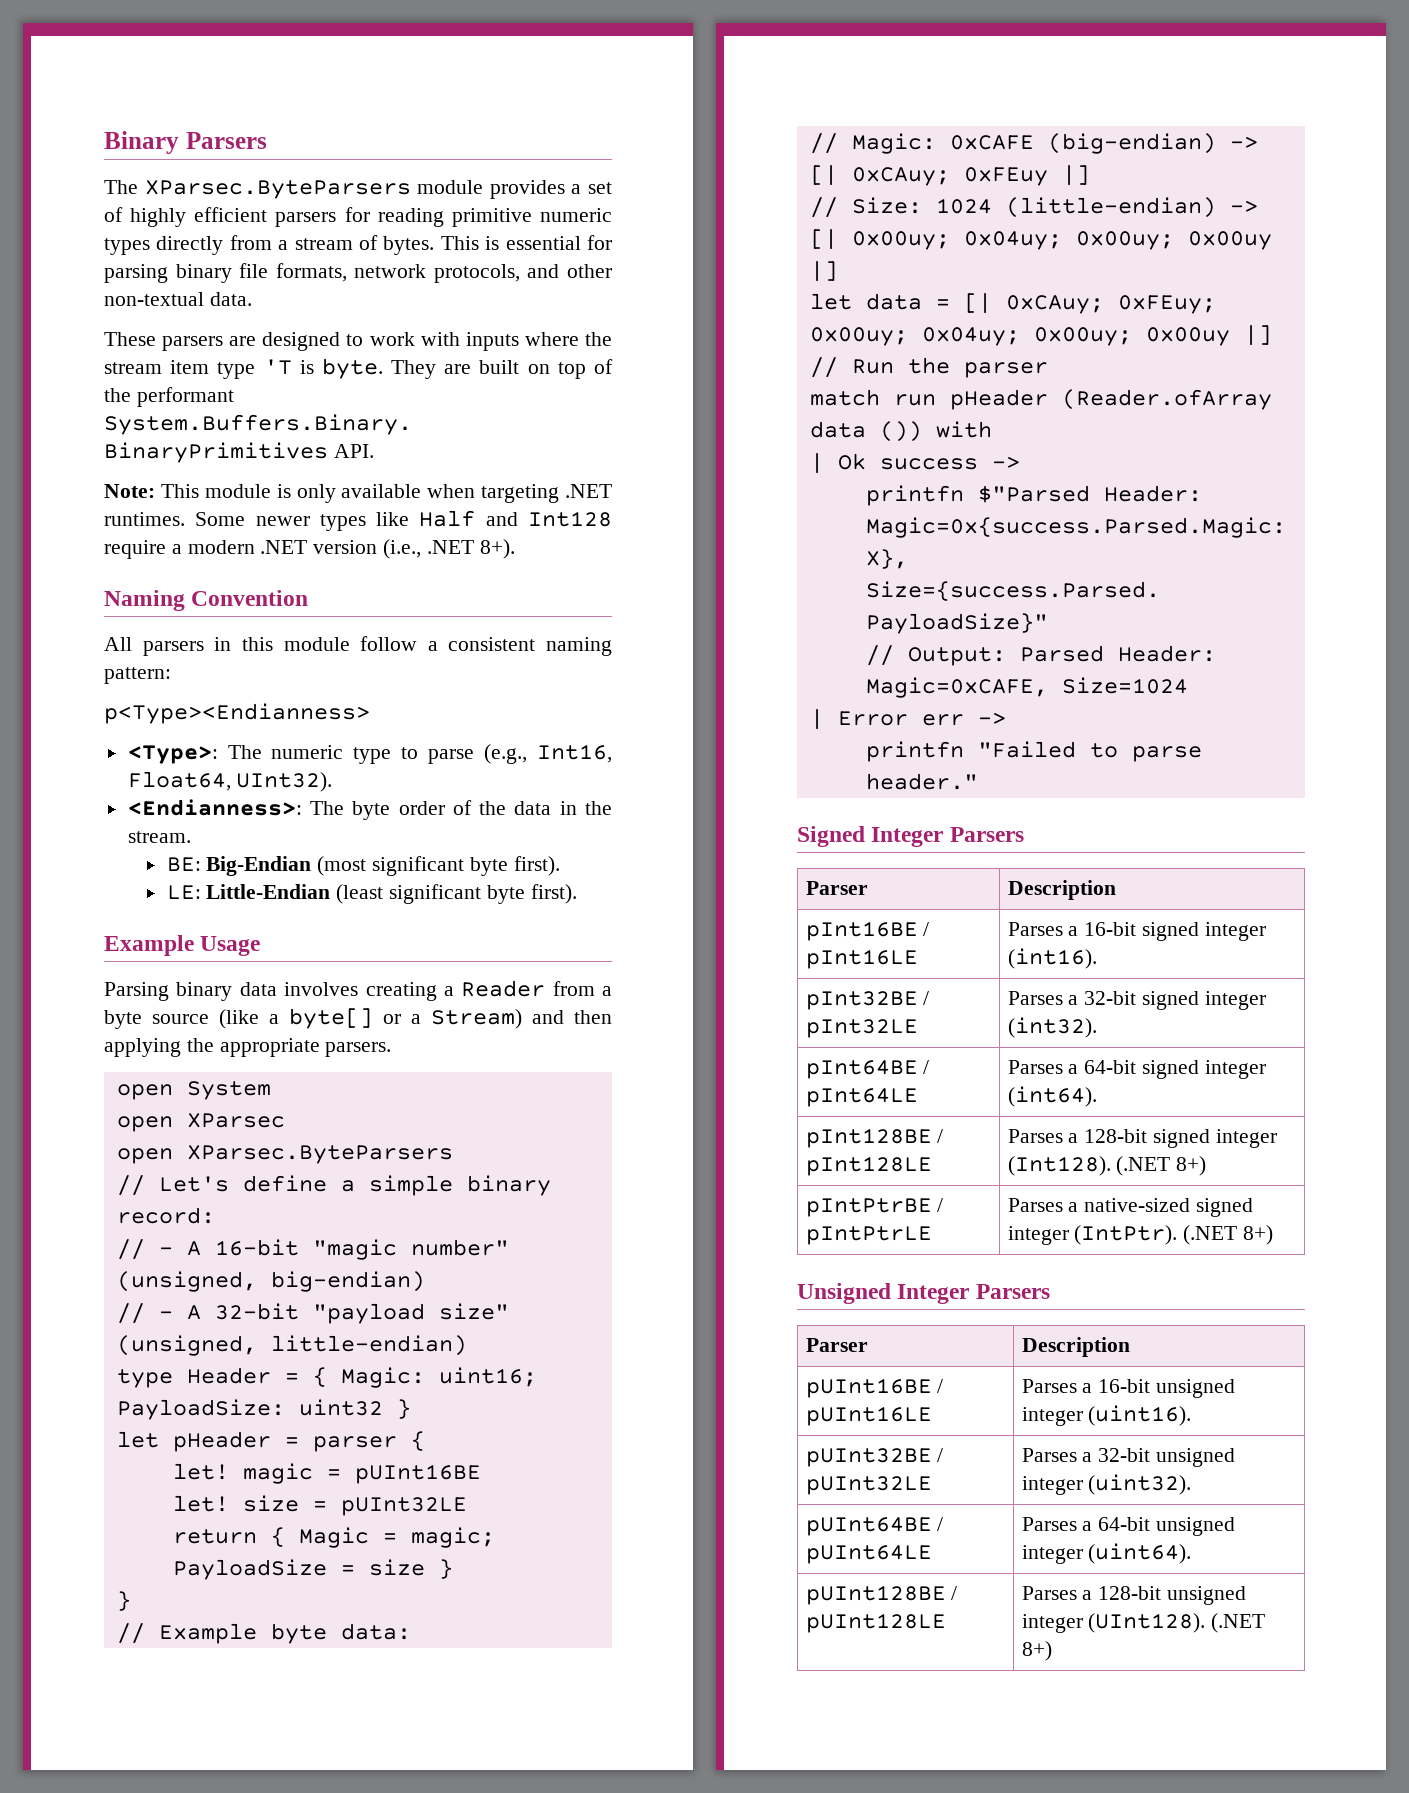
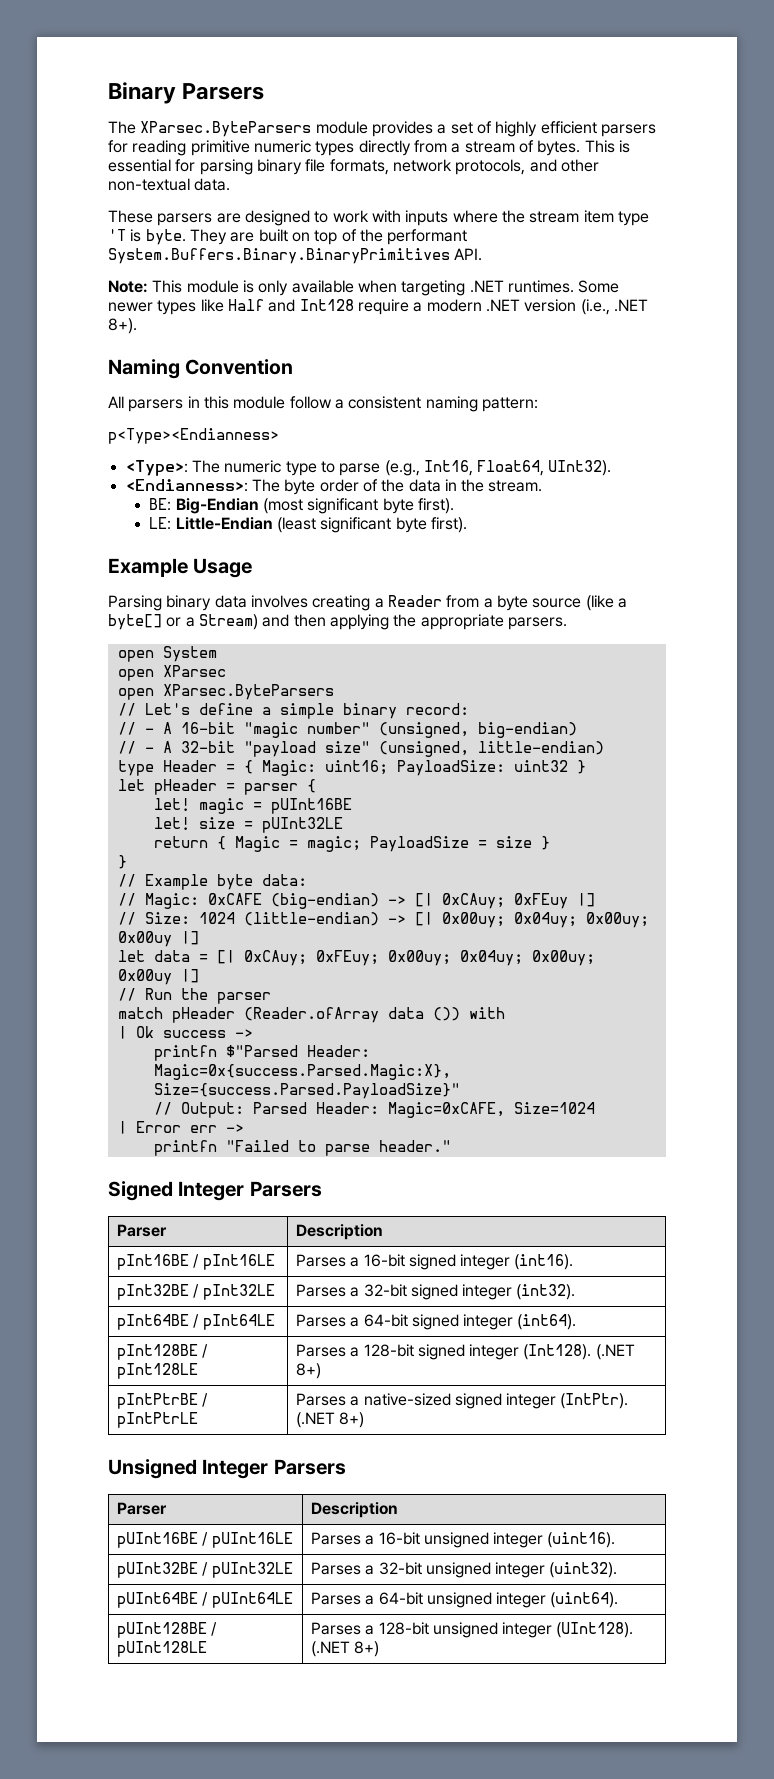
- match run pHeader (Reader.ofArray data ()) with
+ match pHeader (Reader.ofArray data ()) with

